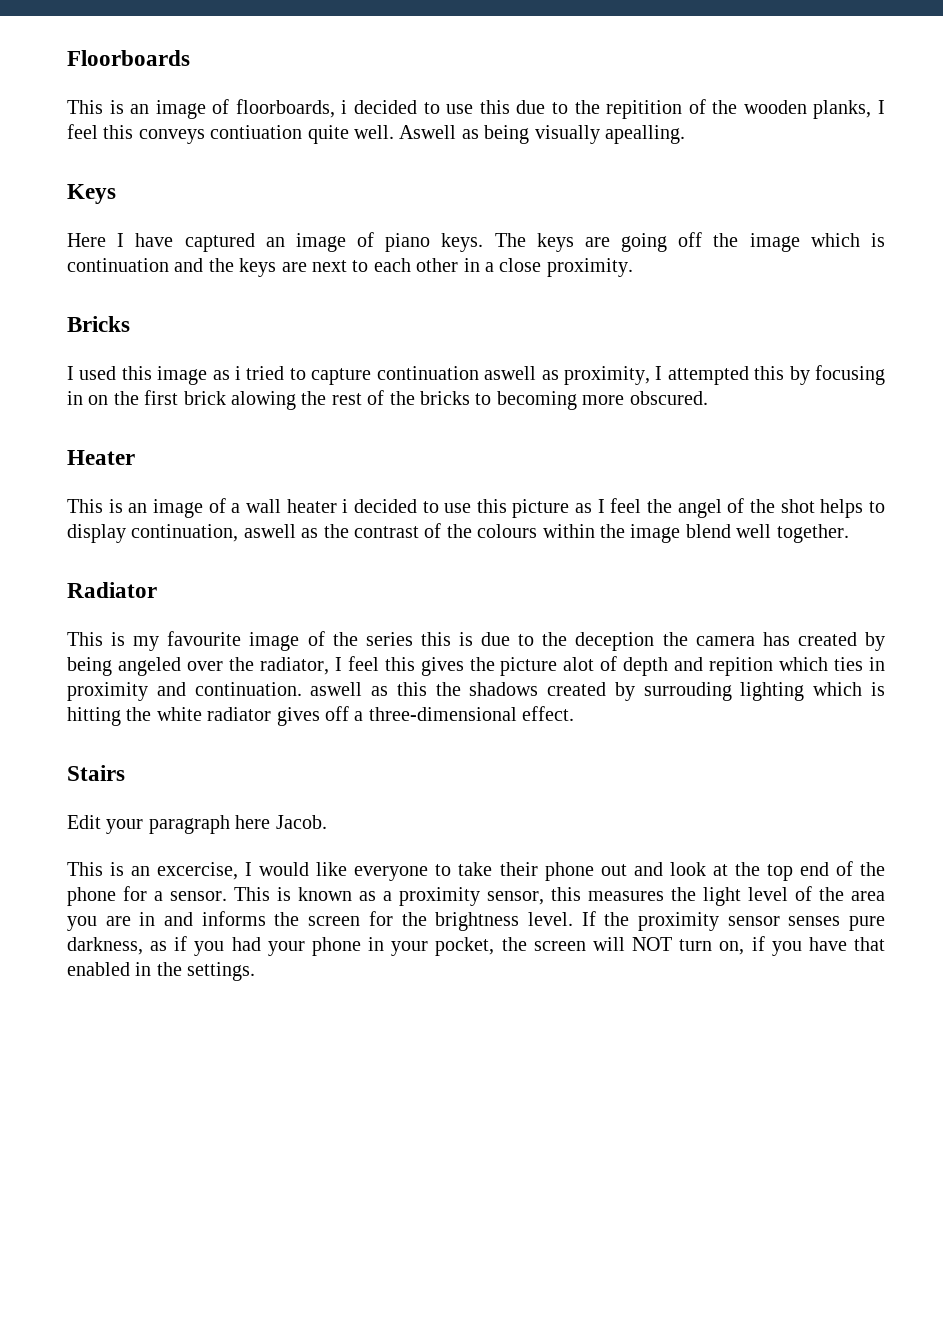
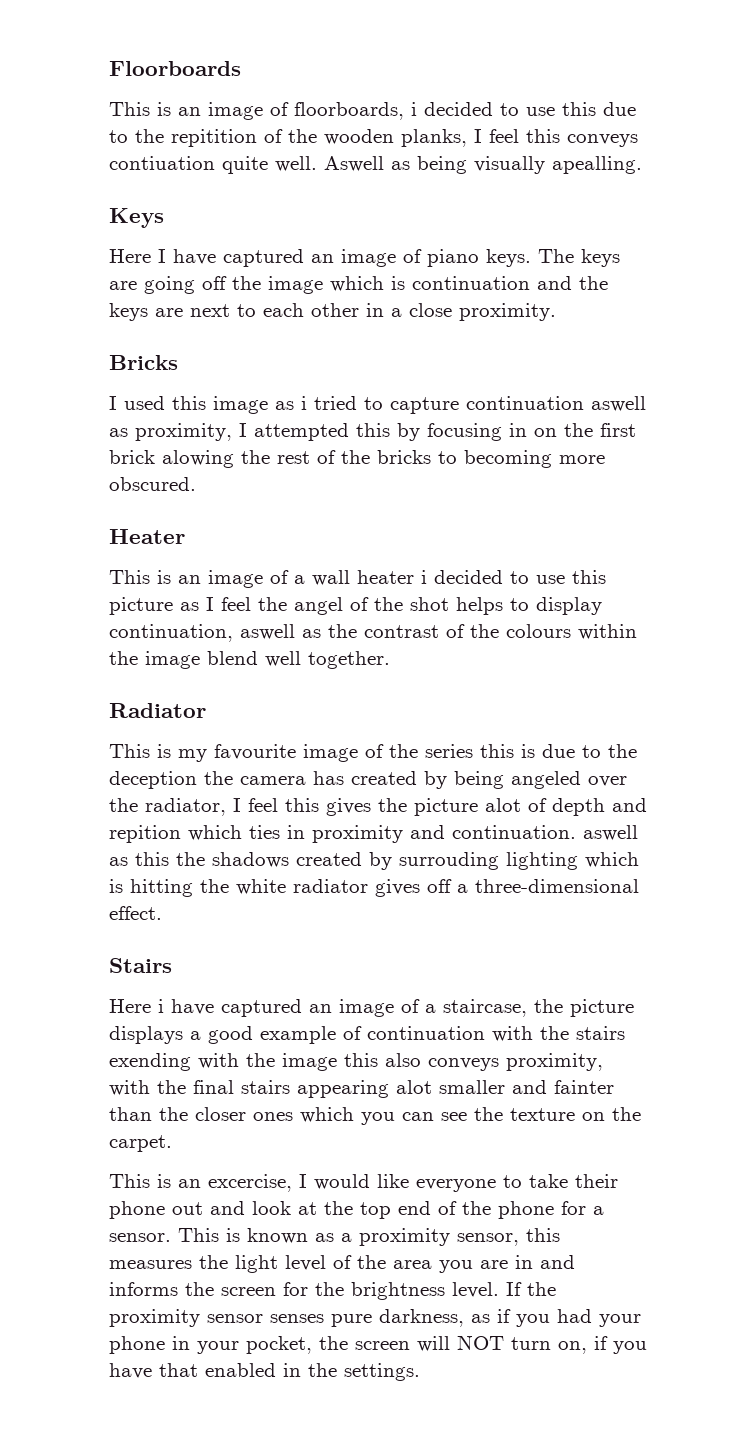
- Edit your paragraph here Jacob.
+ Here i have captured an image of a staircase, the picture displays a good example of continuation with the stairs exending with the image this also conveys proximity, with the final stairs appearing alot smaller and fainter than the closer ones which you can see the texture on the carpet.

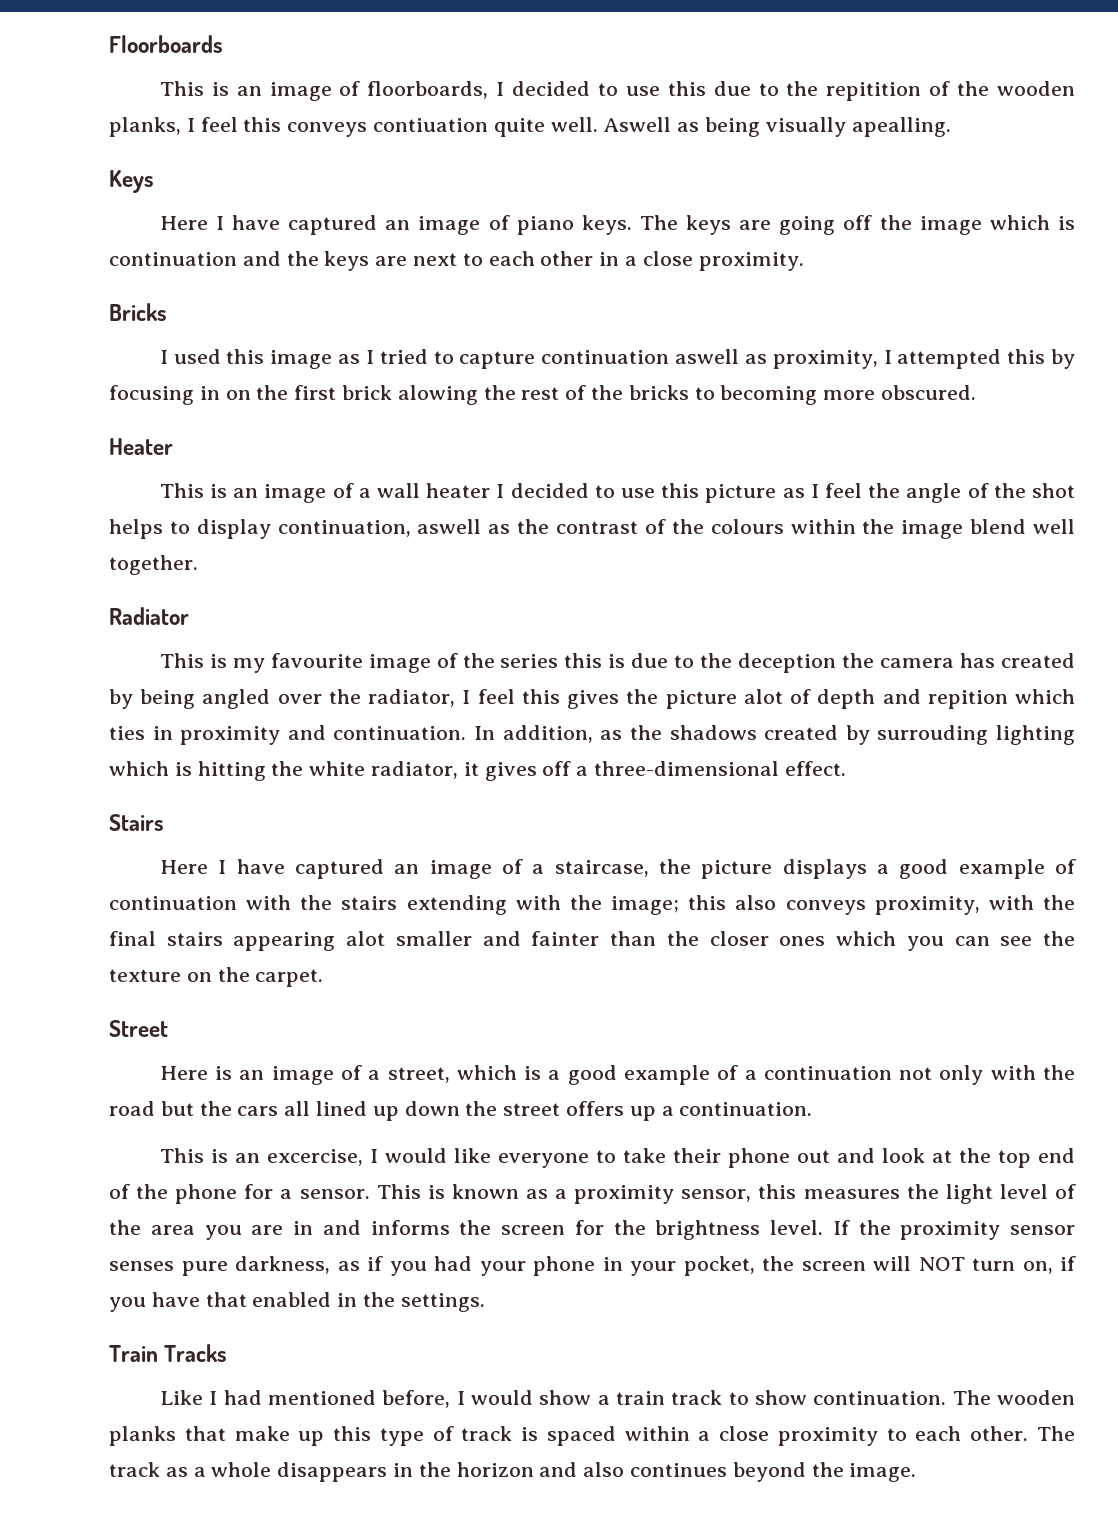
- This is an image of floorboards, i decided to use this due to the repitition of the wooden planks, I feel this conveys contiuation quite well.
+ This is an image of floorboards, I decided to use this due to the repitition of the wooden planks, I feel this conveys contiuation quite well.
- I used this image as i tried to capture continuation aswell as proximity, I attempted this by focusing in on the first brick alowing the rest of the bricks to becoming more obscured.
+ I used this image as I tried to capture continuation aswell as proximity, I attempted this by focusing in on the first brick alowing the rest of the bricks to becoming more obscured.
- This is an image of a wall heater i decided to use this picture as I feel the angel of the shot helps to display continuation, aswell as the contrast of the colours within the image blend well together.
+ This is an image of a wall heater I decided to use this picture as I feel the angle of the shot helps to display continuation, aswell as the contrast of the colours within the image blend well together.
- This is my favourite image of the series this is due to the deception the camera has created by being angeled over the radiator, I feel this gives the picture alot of depth and repition which ties in proximity and continuation. aswell as this the shadows created by surrouding lighting which is hitting the white radiator gives off a three-dimensional effect.
+ This is my favourite image of the series this is due to the deception the camera has created by being angled over the radiator, I feel this gives the picture alot of depth and repition which ties in proximity and continuation. In addition, as the shadows created by surrouding lighting which is hitting the white radiator, it gives off a three-dimensional effect.
- Here i have captured an image of a staircase, the picture displays a good example of continuation with the stairs exending with the image this also conveys proximity, with the final stairs appearing alot smaller and fainter than the closer ones which you can see the texture on the carpet.
+ Here I have captured an image of a staircase, the picture displays a good example of continuation with the stairs extending with the image; this also conveys proximity, with the final stairs appearing alot smaller and fainter than the closer ones which you can see the texture on the carpet.
+ Street
+ Here is an image of a street, which is a good example of a continuation not only with the road but the cars all lined up down the street offers up a continuation.
+ Train Tracks
+ Like I had mentioned before, I would show a train track to show continuation. The wooden planks that make up this type of track is spaced within a close proximity to each other. The track as a whole disappears in the horizon and also continues beyond the image.

